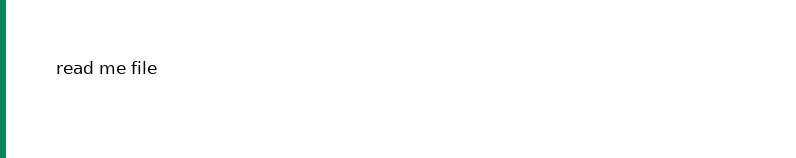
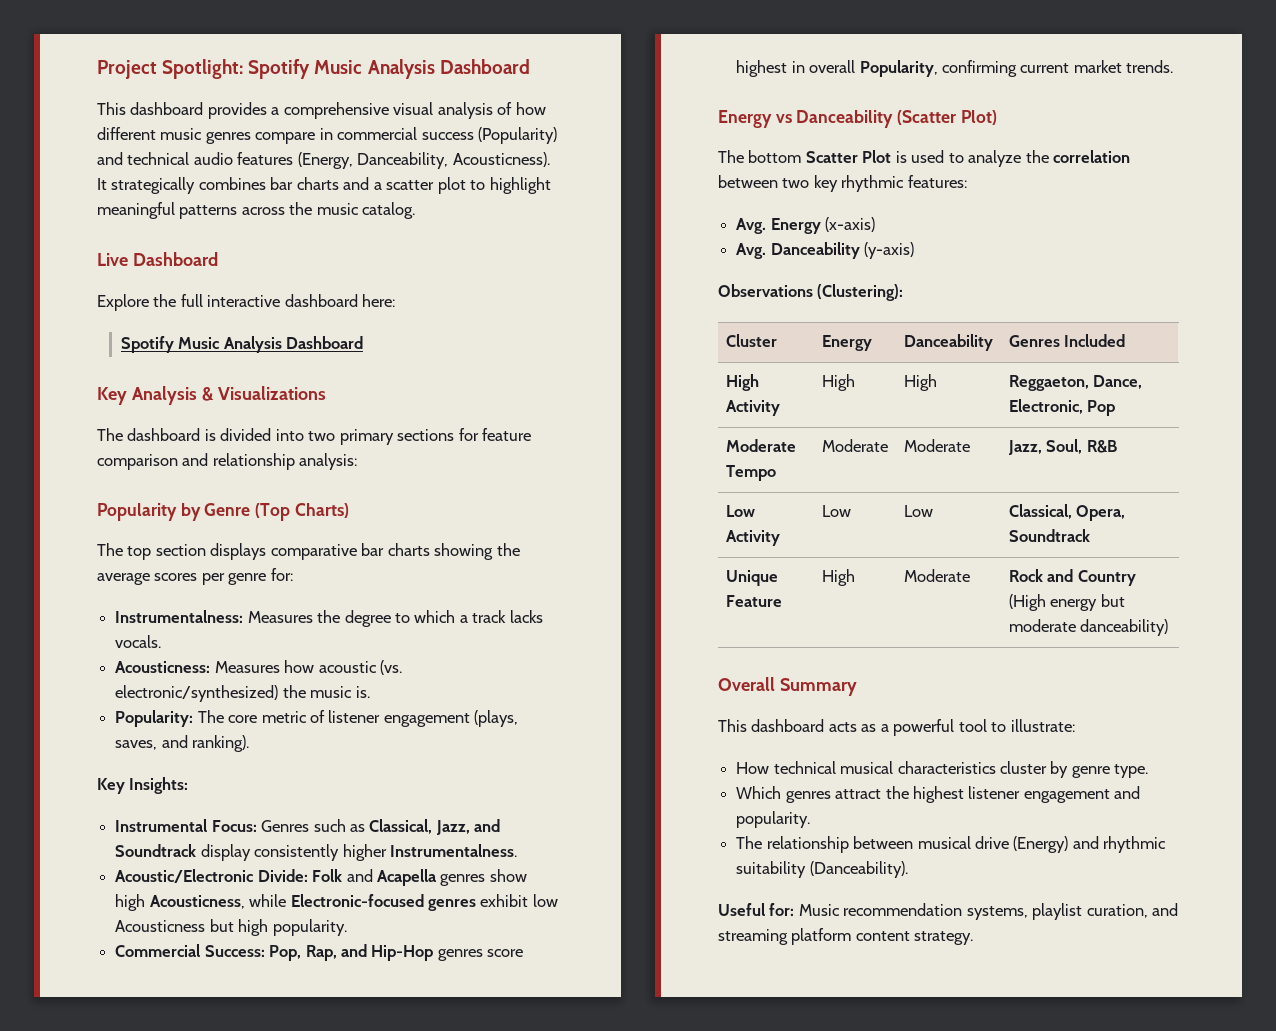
- read me file
+ Project Spotlight: Spotify Music Analysis Dashboard
+ This dashboard provides a comprehensive visual analysis of how different music genres compare in commercial success (Popularity) and technical audio features (Energy, Danceability, Acousticness). It strategically combines bar charts and a scatter plot to highlight meaningful patterns across the music catalog.
+ Live Dashboard
+ Explore the full interactive dashboard here:
+ Spotify Music Analysis Dashboard
+ Key Analysis & Visualizations
+ The dashboard is divided into two primary sections for feature comparison and relationship analysis:
+ Popularity by Genre (Top Charts)
+ The top section displays comparative bar charts showing the average scores per genre for:
+ Instrumentalness: Measures the degree to which a track lacks vocals.
+ Acousticness: Measures how acoustic (vs. electronic/synthesized) the music is.
+ Popularity: The core metric of listener engagement (plays, saves, and ranking).
+ Key Insights:
+ Instrumental Focus: Genres such as Classical, Jazz, and Soundtrack display consistently higher Instrumentalness.
+ Acoustic/Electronic Divide: Folk and Acapella genres show high Acousticness, while Electronic-focused genres exhibit low Acousticness but high popularity.
+ Commercial Success: Pop, Rap, and Hip-Hop genres score highest in overall Popularity, confirming current market trends.
+ Energy vs Danceability (Scatter Plot)
+ The bottom Scatter Plot is used to analyze the correlation between two key rhythmic features:
+ Avg. Energy (x-axis)
+ Avg. Danceability (y-axis)
+ Observations (Clustering):
+ Cluster | Energy | Danceability | Genres Included
+ High Activity | High | High | Reggaeton, Dance, Electronic, Pop
+ Moderate Tempo | Moderate | Moderate | Jazz, Soul, R&B
+ Low Activity | Low | Low | Classical, Opera, Soundtrack
+ Unique Feature | High | Moderate | Rock and Country (High energy but moderate danceability)
+ Overall Summary
+ This dashboard acts as a powerful tool to illustrate:
+ How technical musical characteristics cluster by genre type.
+ Which genres attract the highest listener engagement and popularity.
+ The relationship between musical drive (Energy) and rhythmic suitability (Danceability).
+ Useful for: Music recommendation systems, playlist curation, and streaming platform content strategy.

